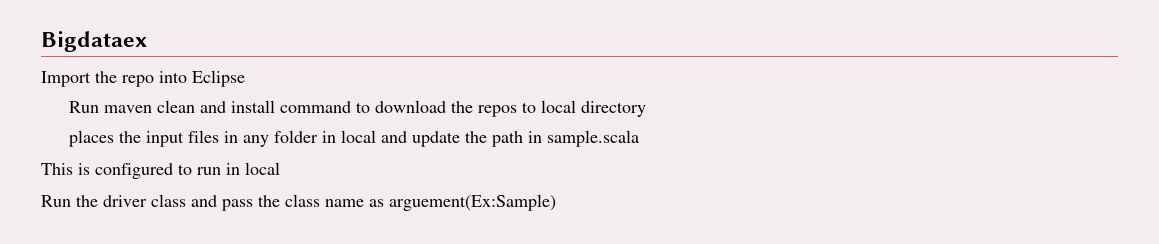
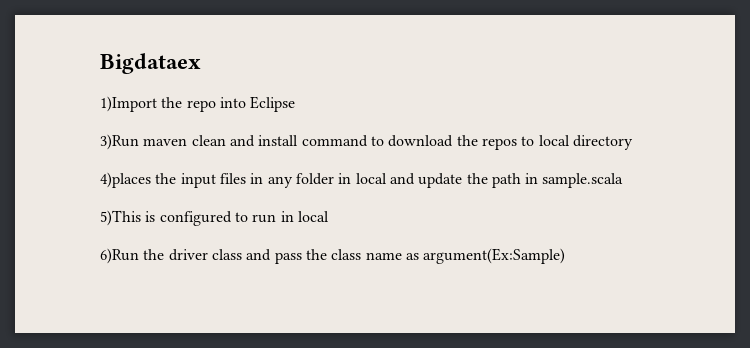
- Import the repo into Eclipse
+ 1)Import the repo into Eclipse
- Run maven clean and install command to download the repos to local directory
+ 3)Run maven clean and install command to download the repos to local directory
- places the input files in any folder in local and update the path in sample.scala
+ 4)places the input files in any folder in local and update the path in sample.scala
- This is configured to run in local
+ 5)This is configured to run in local
- Run the driver class and pass the class name as arguement(Ex:Sample)
+ 6)Run the driver class and pass the class name as argument(Ex:Sample)

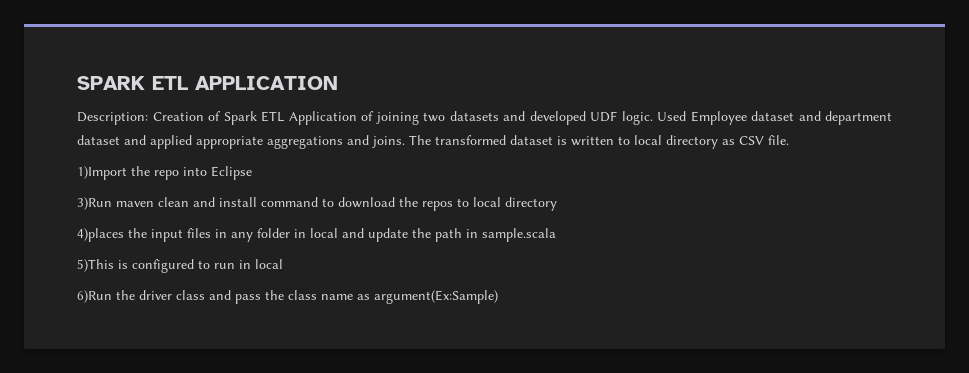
- Bigdataex
+ SPARK ETL APPLICATION
+ Description: Creation of Spark ETL Application of joining two datasets and developed UDF logic. Used Employee dataset and department dataset and applied appropriate aggregations and joins. The transformed dataset is written to local directory as CSV file.

